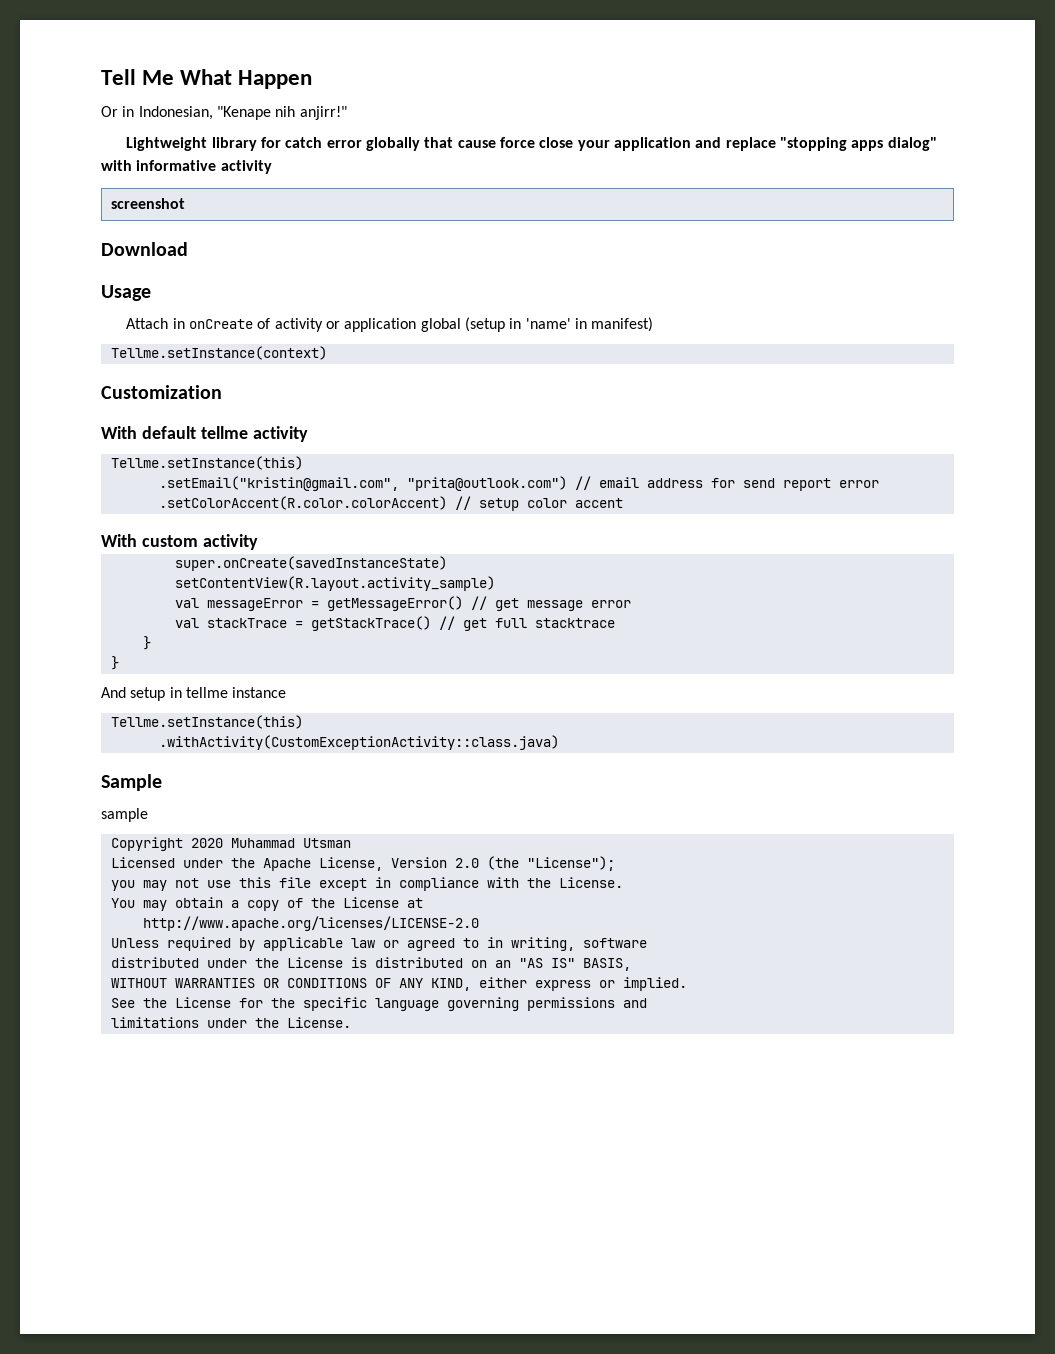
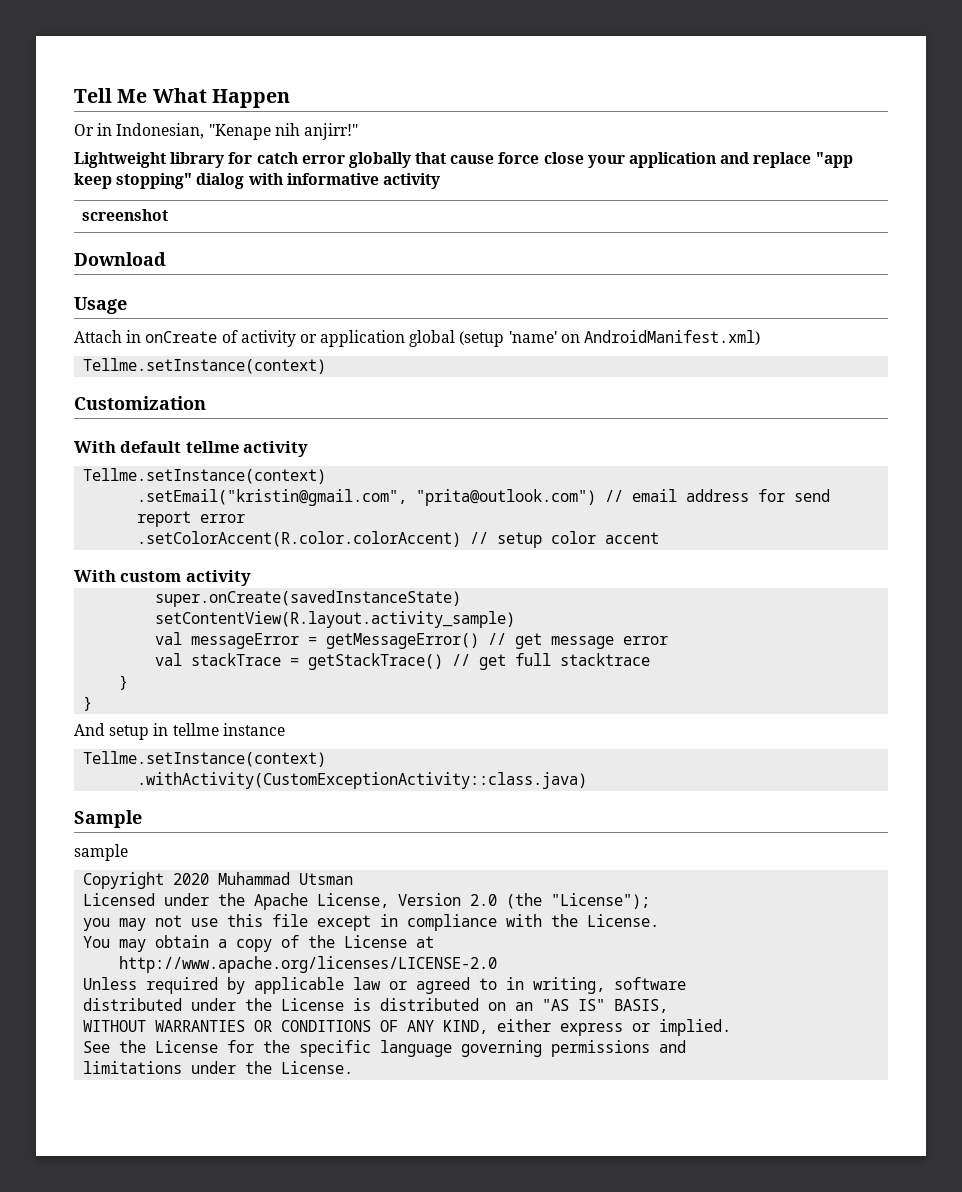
- Lightweight library for catch error globally that cause force close your application and replace "stopping apps dialog" with informative activity
+ Lightweight library for catch error globally that cause force close your application and replace "app keep stopping" dialog with informative activity
- Attach in onCreate of activity or application global (setup in 'name' in manifest)
+ Attach in onCreate of activity or application global (setup 'name' on AndroidManifest.xml)
  With default tellme activity
- Tellme.setInstance(this)
+ Tellme.setInstance(context)
  And setup in tellme instance
- Tellme.setInstance(this)
+ Tellme.setInstance(context)

